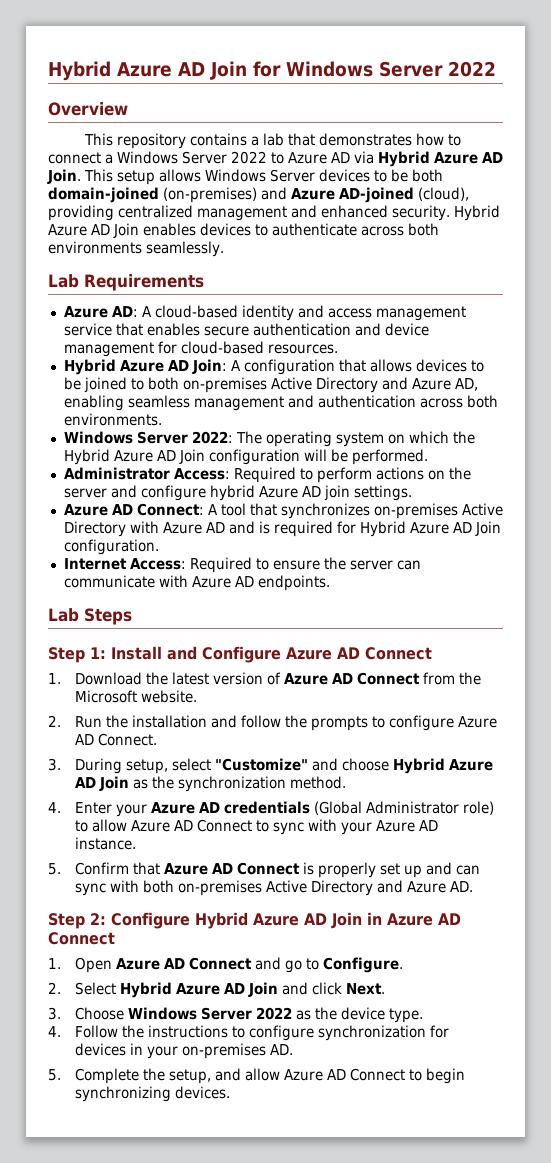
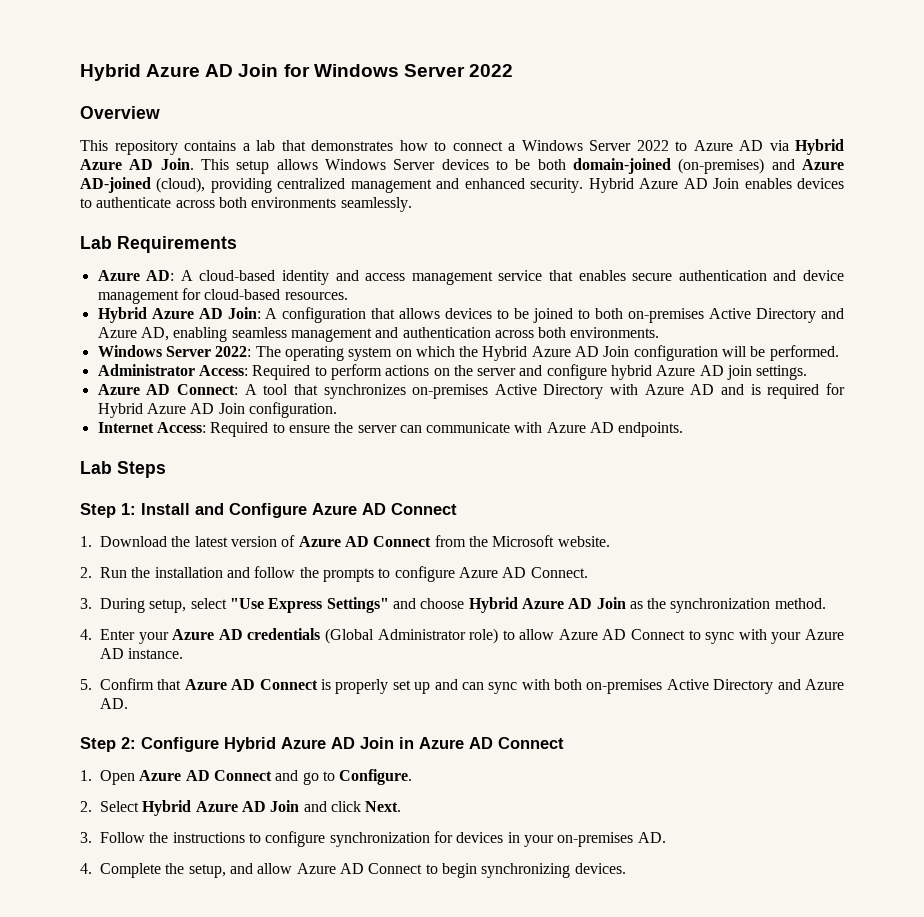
- 3. During setup, select "Customize" and choose Hybrid Azure AD Join as the synchronization method.
+ 3. During setup, select "Use Express Settings" and choose Hybrid Azure AD Join as the synchronization method.
- 3. Choose Windows Server 2022 as the device type.
- 4. Follow the instructions to configure synchronization for devices in your on-premises AD.
+ 3. Follow the instructions to configure synchronization for devices in your on-premises AD.
- 5. Complete the setup, and allow Azure AD Connect to begin synchronizing devices.
+ 4. Complete the setup, and allow Azure AD Connect to begin synchronizing devices.

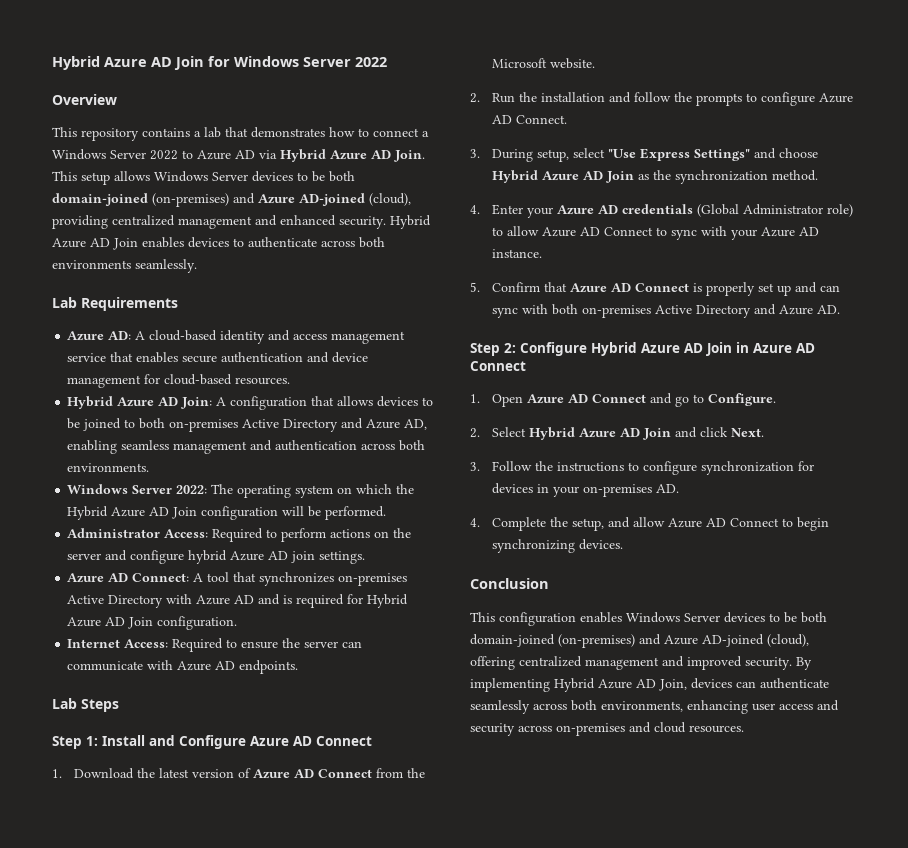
+ Conclusion
+ This configuration enables Windows Server devices to be both domain-joined (on-premises) and Azure AD-joined (cloud), offering centralized management and improved security. By implementing Hybrid Azure AD Join, devices can authenticate seamlessly across both environments, enhancing user access and security across on-premises and cloud resources.

